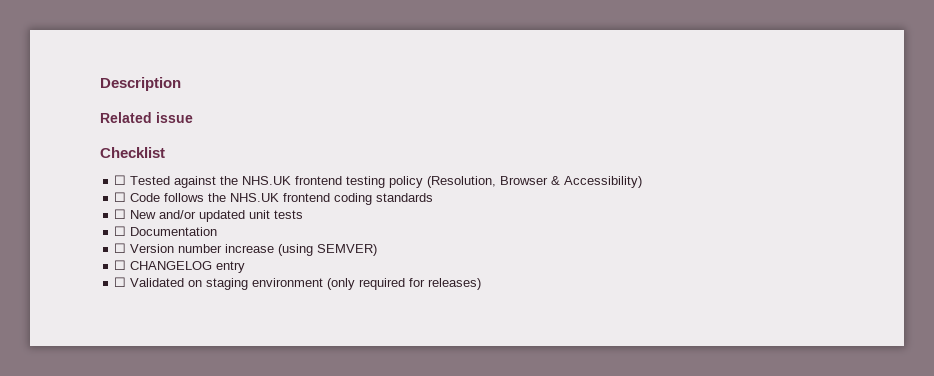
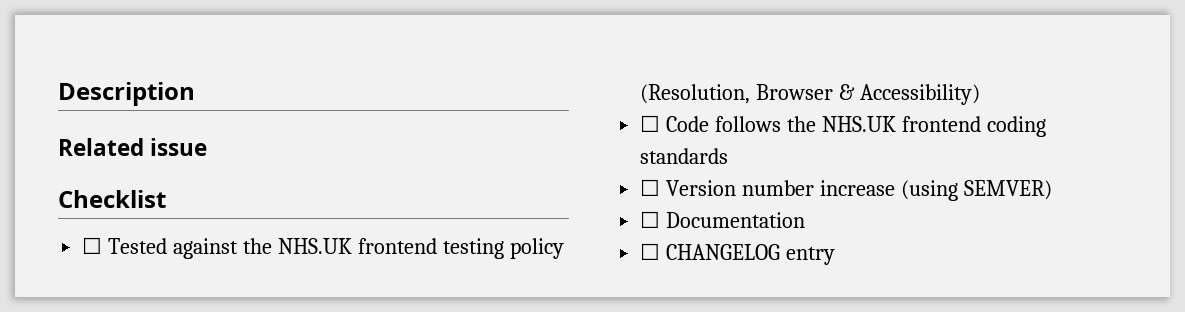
- ☐ New and/or updated unit tests
- ☐ Documentation
+ ☐ Documentation
- ☐ Validated on staging environment (only required for releases)

